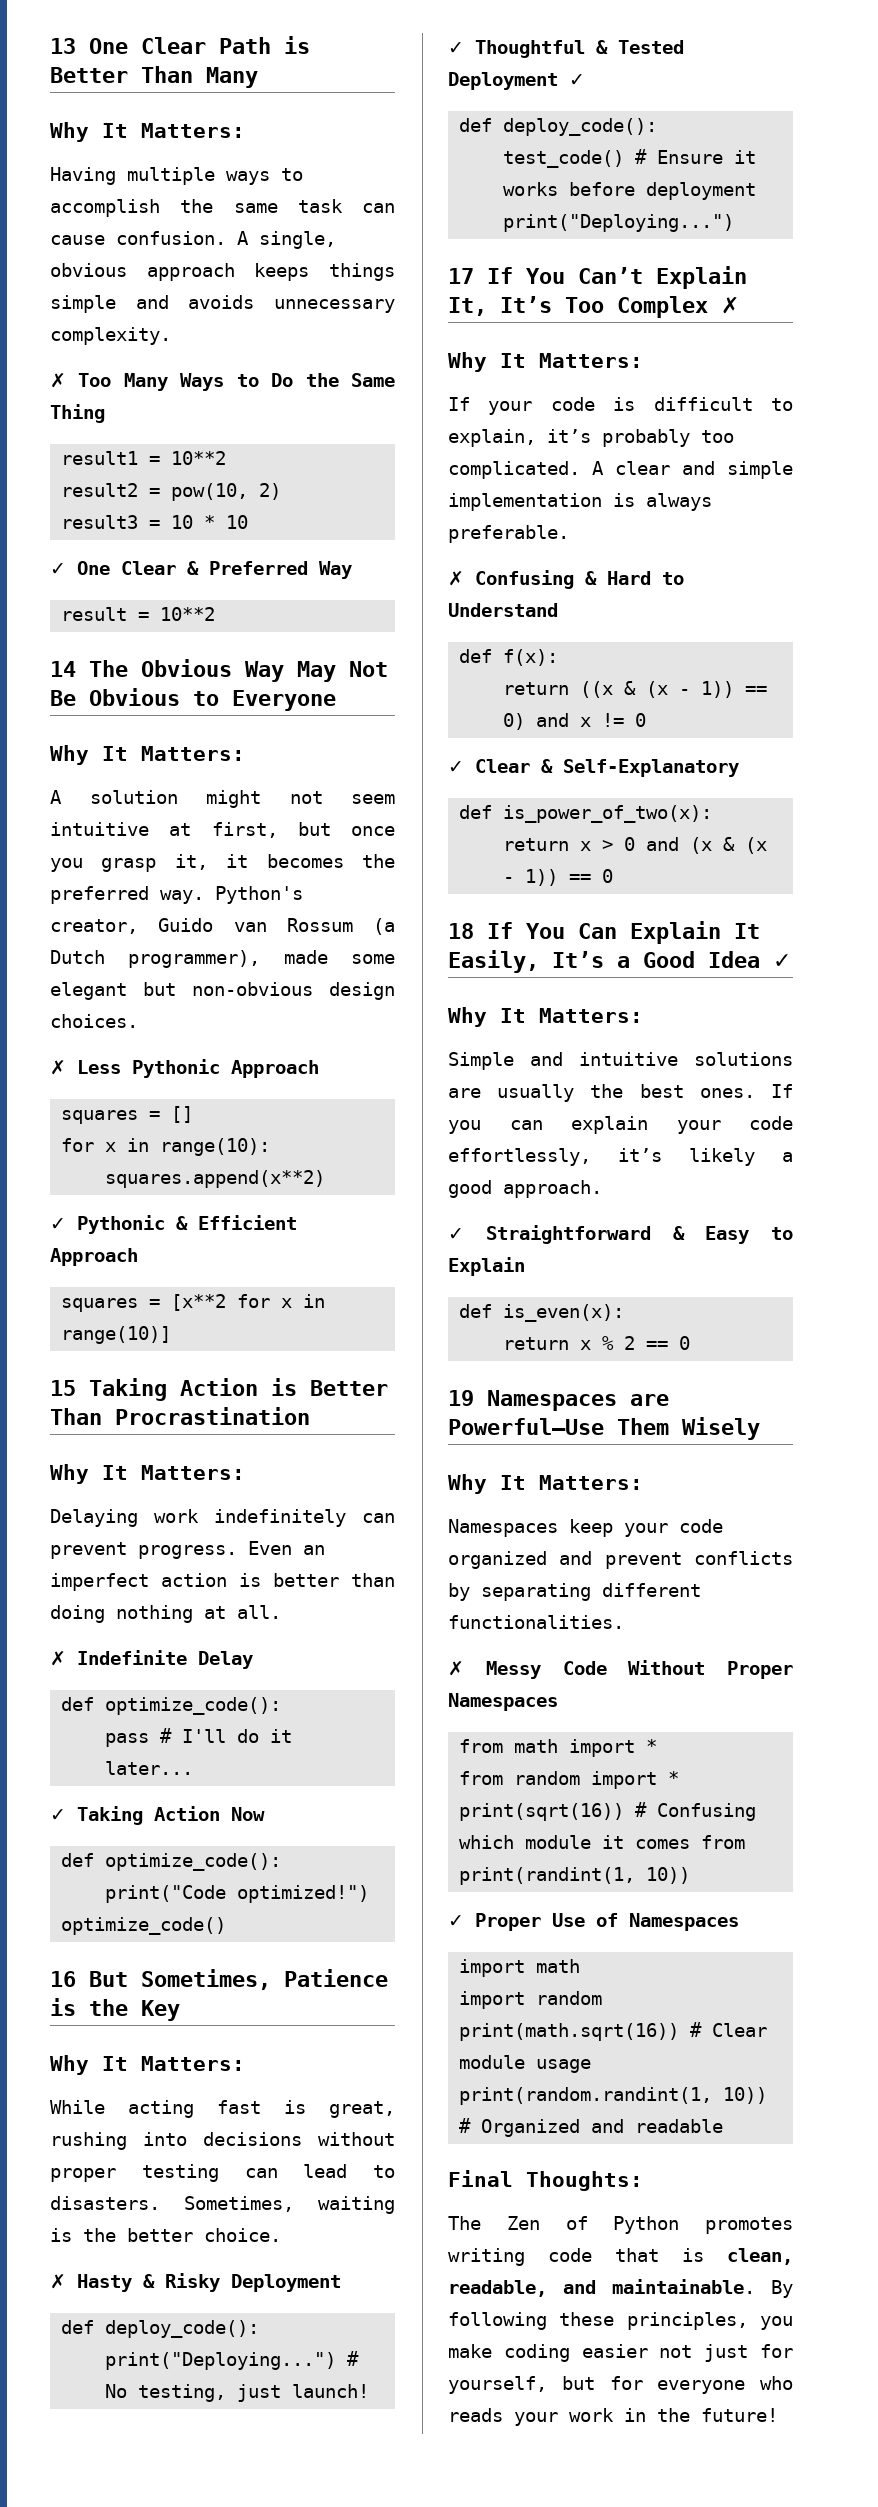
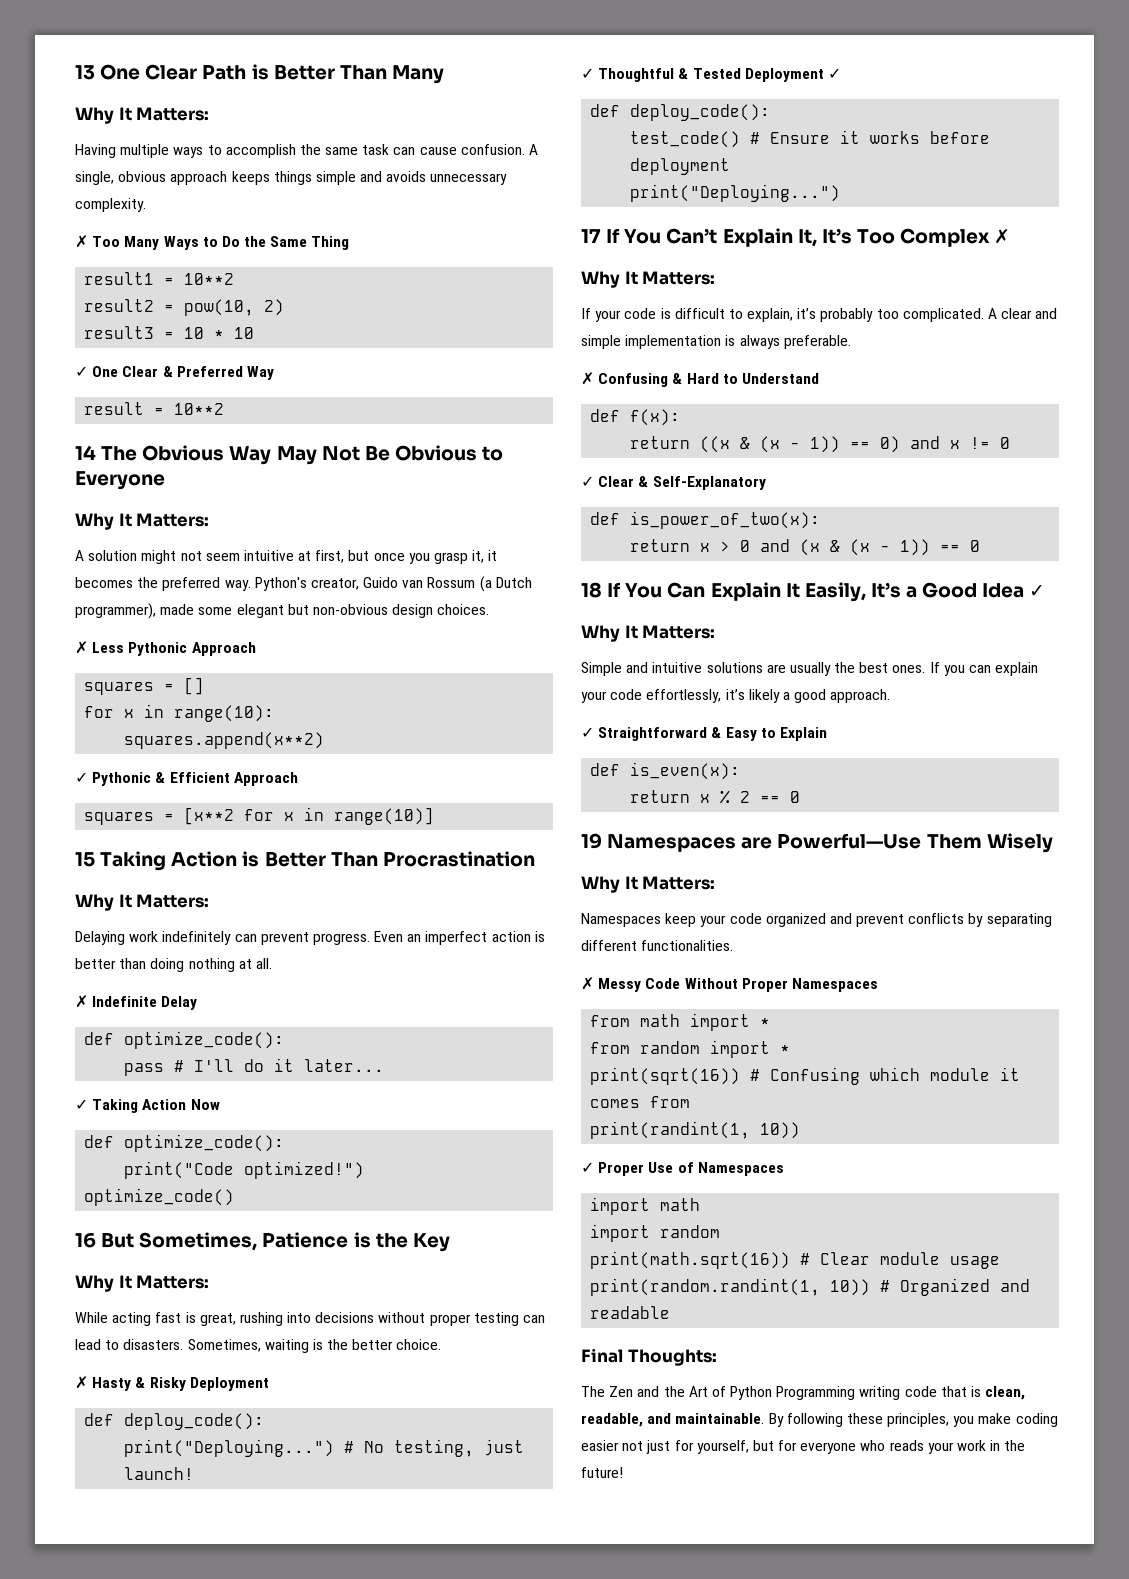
- The Zen of Python promotes writing code that is clean, readable, and maintainable.
+ The Zen and the Art of Python Programming writing code that is clean, readable, and maintainable.

